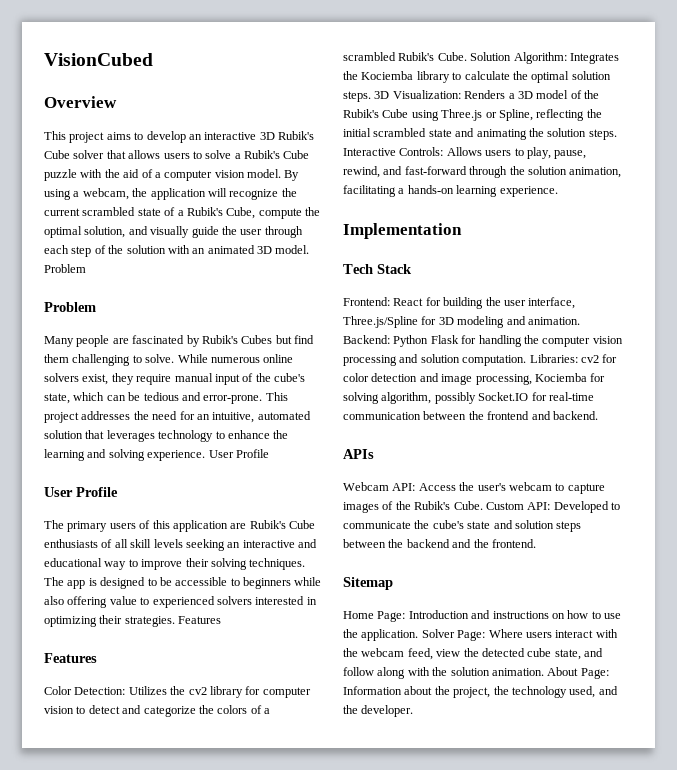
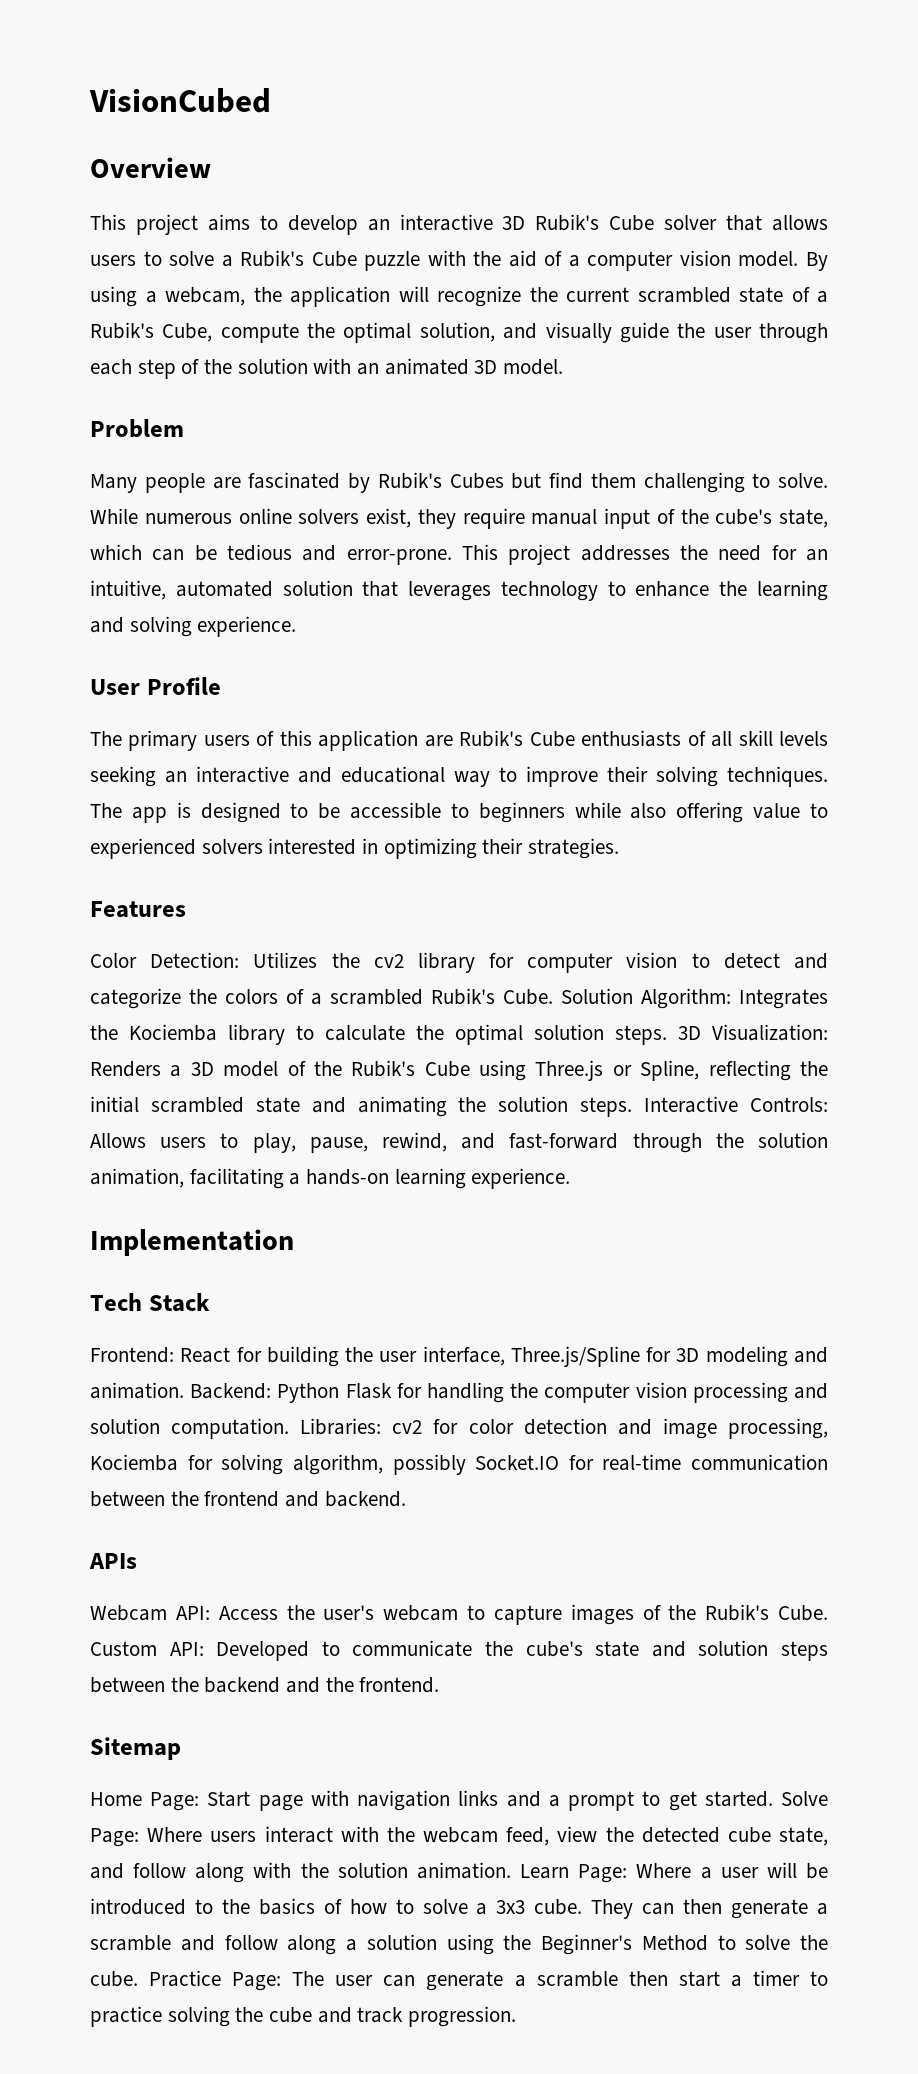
- By using a webcam, the application will recognize the current scrambled state of a Rubik's Cube, compute the optimal solution, and visually guide the user through each step of the solution with an animated 3D model. Problem
+ By using a webcam, the application will recognize the current scrambled state of a Rubik's Cube, compute the optimal solution, and visually guide the user through each step of the solution with an animated 3D model.
- This project addresses the need for an intuitive, automated solution that leverages technology to enhance the learning and solving experience. User Profile
+ This project addresses the need for an intuitive, automated solution that leverages technology to enhance the learning and solving experience.
- The app is designed to be accessible to beginners while also offering value to experienced solvers interested in optimizing their strategies. Features
+ The app is designed to be accessible to beginners while also offering value to experienced solvers interested in optimizing their strategies.
- Home Page: Introduction and instructions on how to use the application. Solver Page: Where users interact with the webcam feed, view the detected cube state, and follow along with the solution animation.
+ Home Page: Start page with navigation links and a prompt to get started. Solve Page: Where users interact with the webcam feed, view the detected cube state, and follow along with the solution animation.
- About Page: Information about the project, the technology used, and the developer.
+ Learn Page: Where a user will be introduced to the basics of how to solve a 3x3 cube. They can then generate a scramble and follow along a solution using the Beginner's Method to solve the cube. Practice Page: The user can generate a scramble then start a timer to practice solving the cube and track progression.

